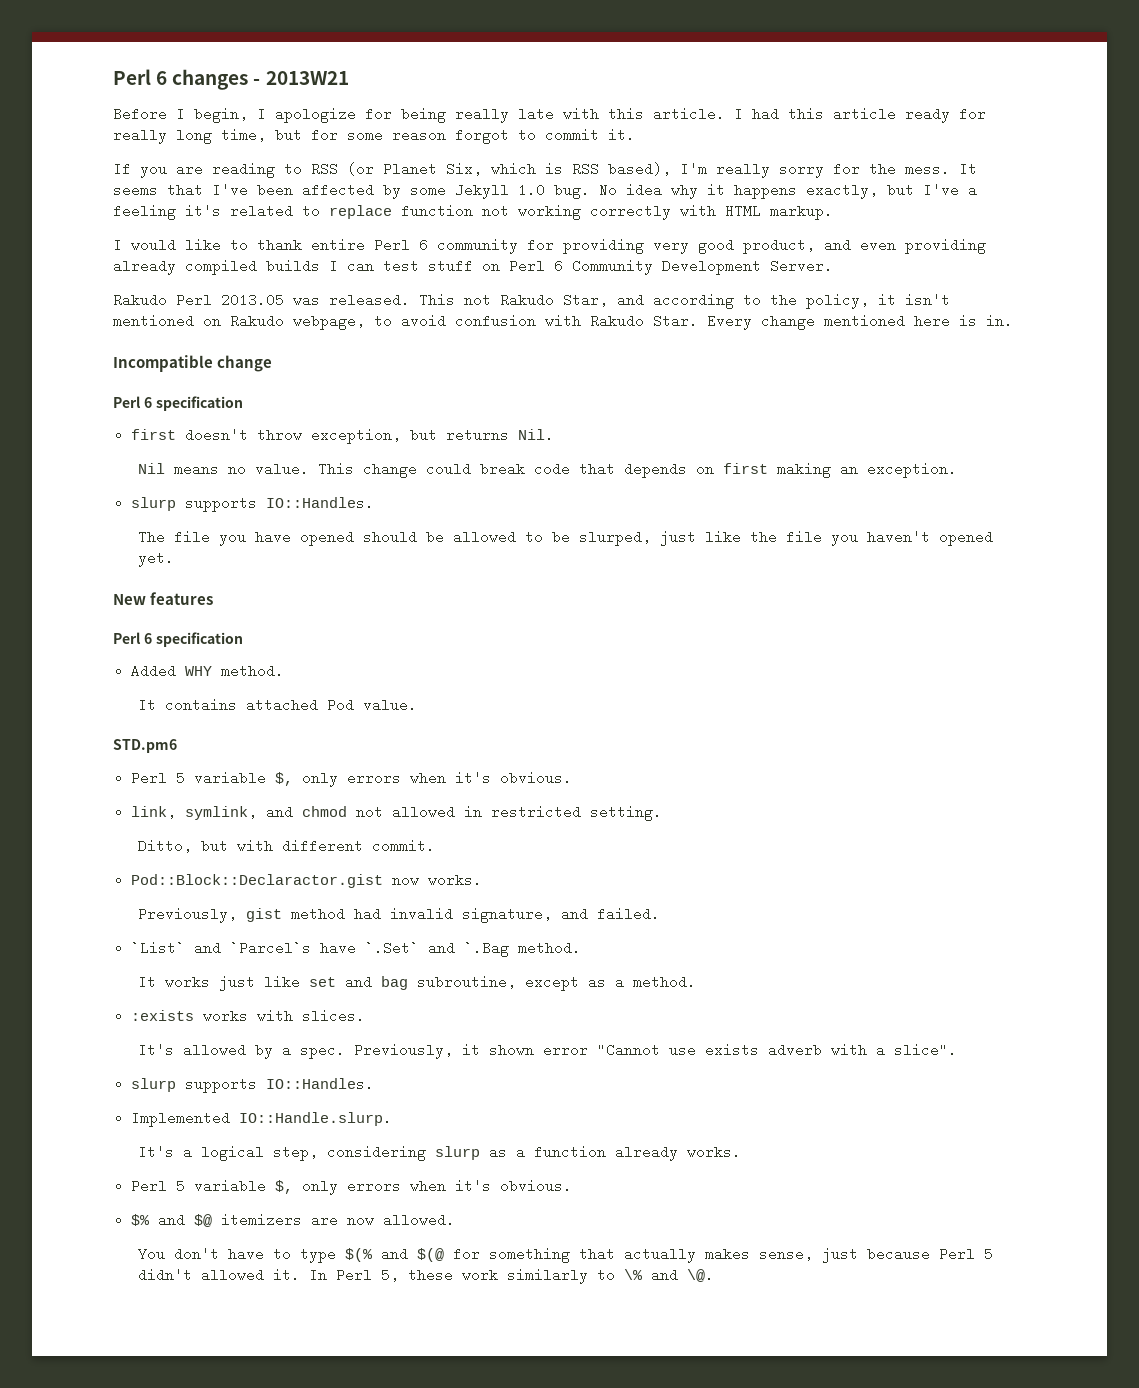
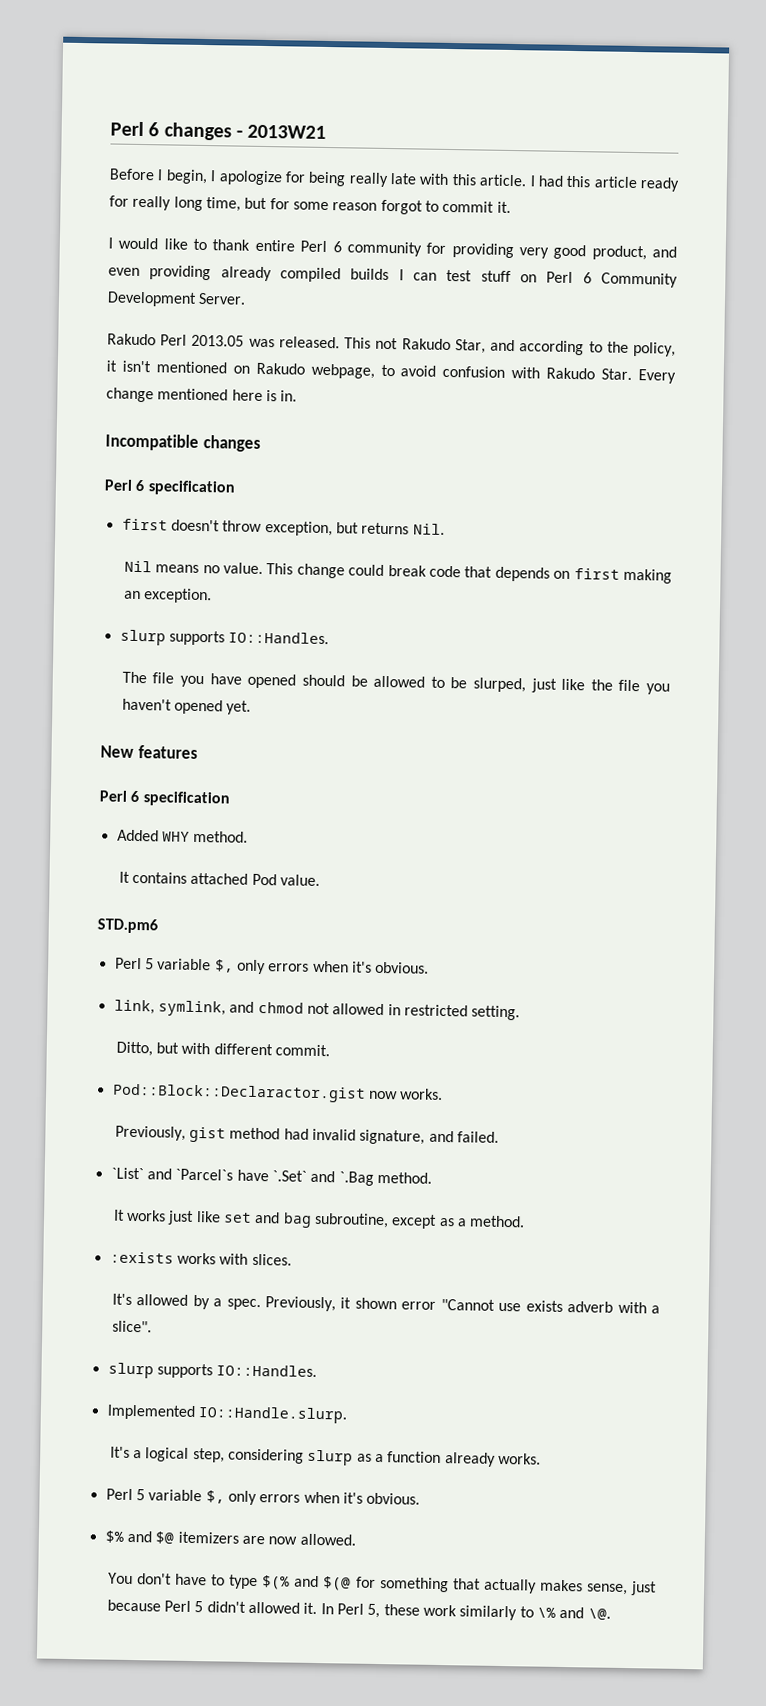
- If you are reading to RSS (or Planet Six, which is RSS based), I'm really sorry for the mess. It seems that I've been affected by some Jekyll 1.0 bug. No idea why it happens exactly, but I've a feeling it's related to replace function not working correctly with HTML markup.
- Incompatible change
+ Incompatible changes

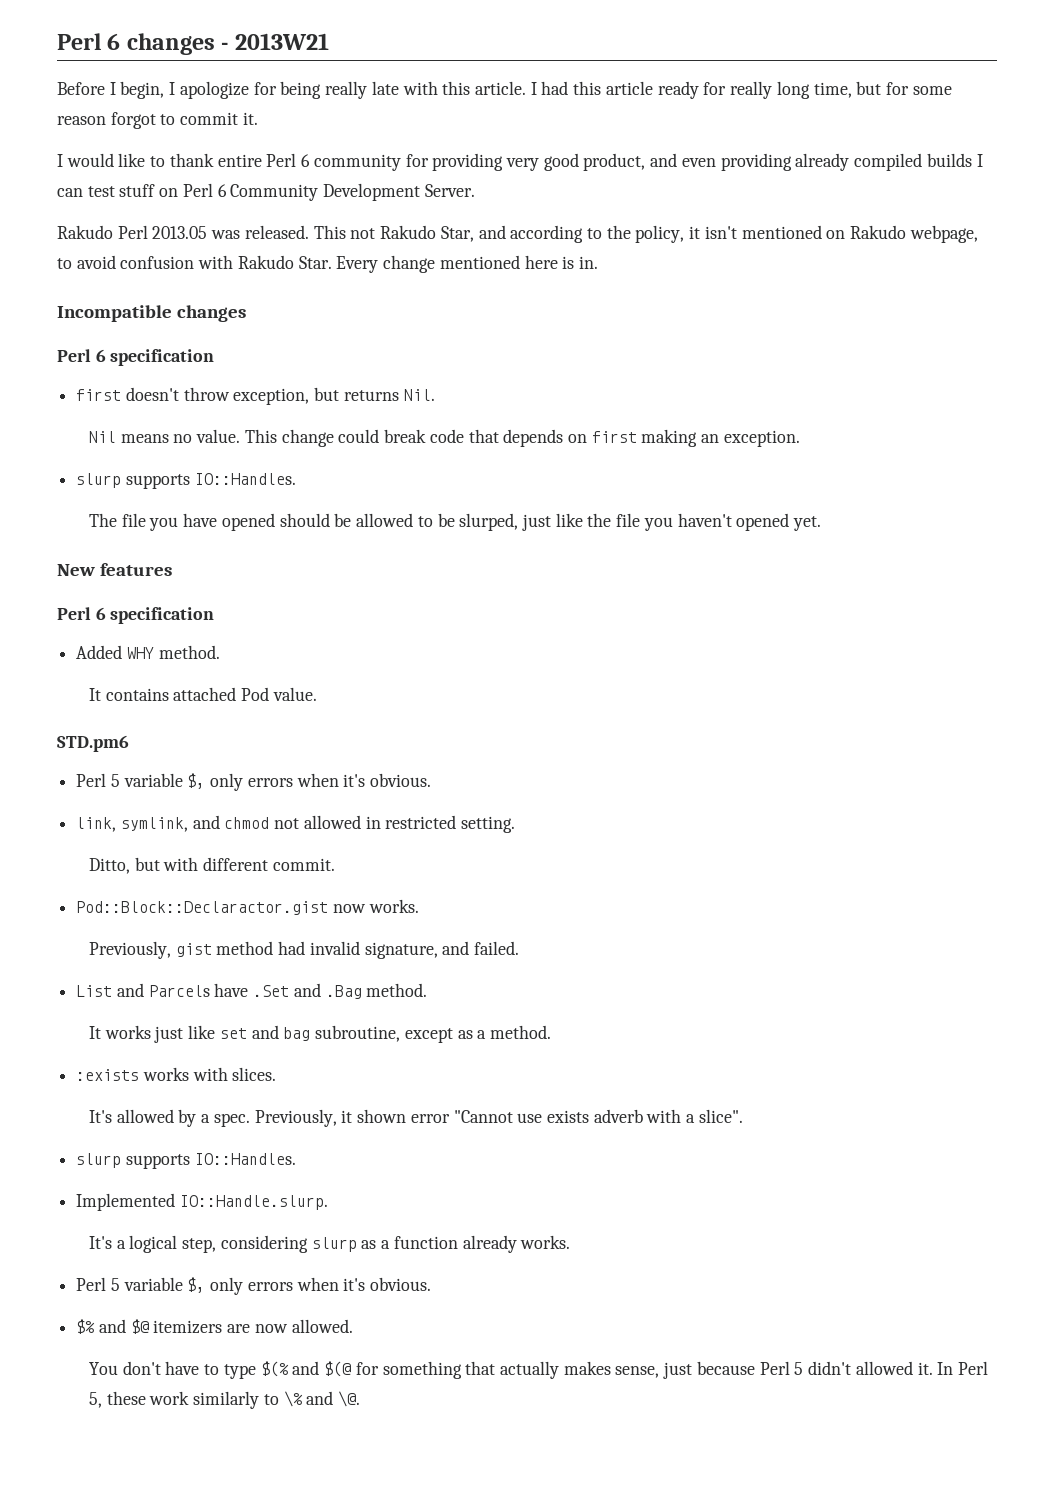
- `List` and `Parcel`s have `.Set` and `.Bag method.
+ List and Parcels have .Set and .Bag method.

